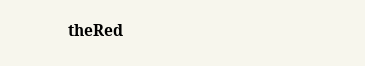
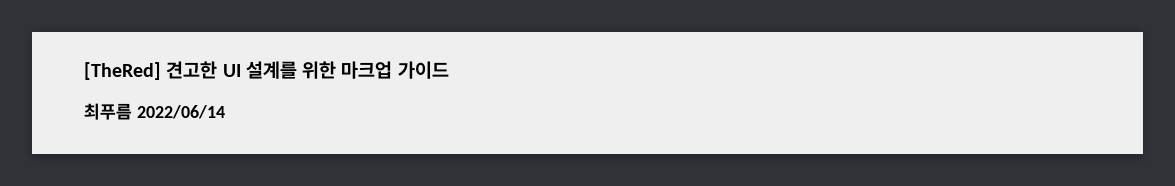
- theRed
+ [TheRed] 견고한 UI 설계를 위한 마크업 가이드
+ 최푸름 2022/06/14

